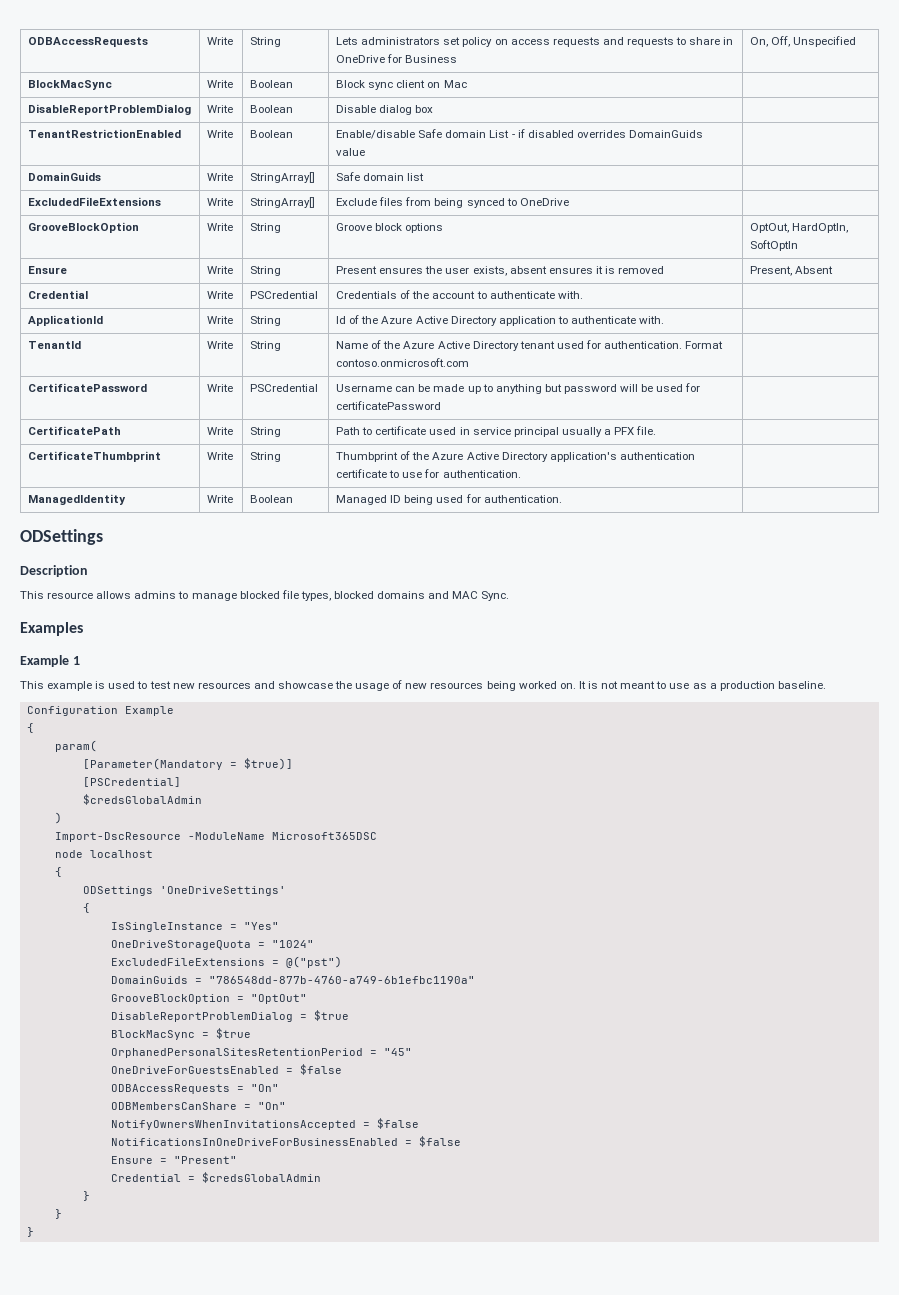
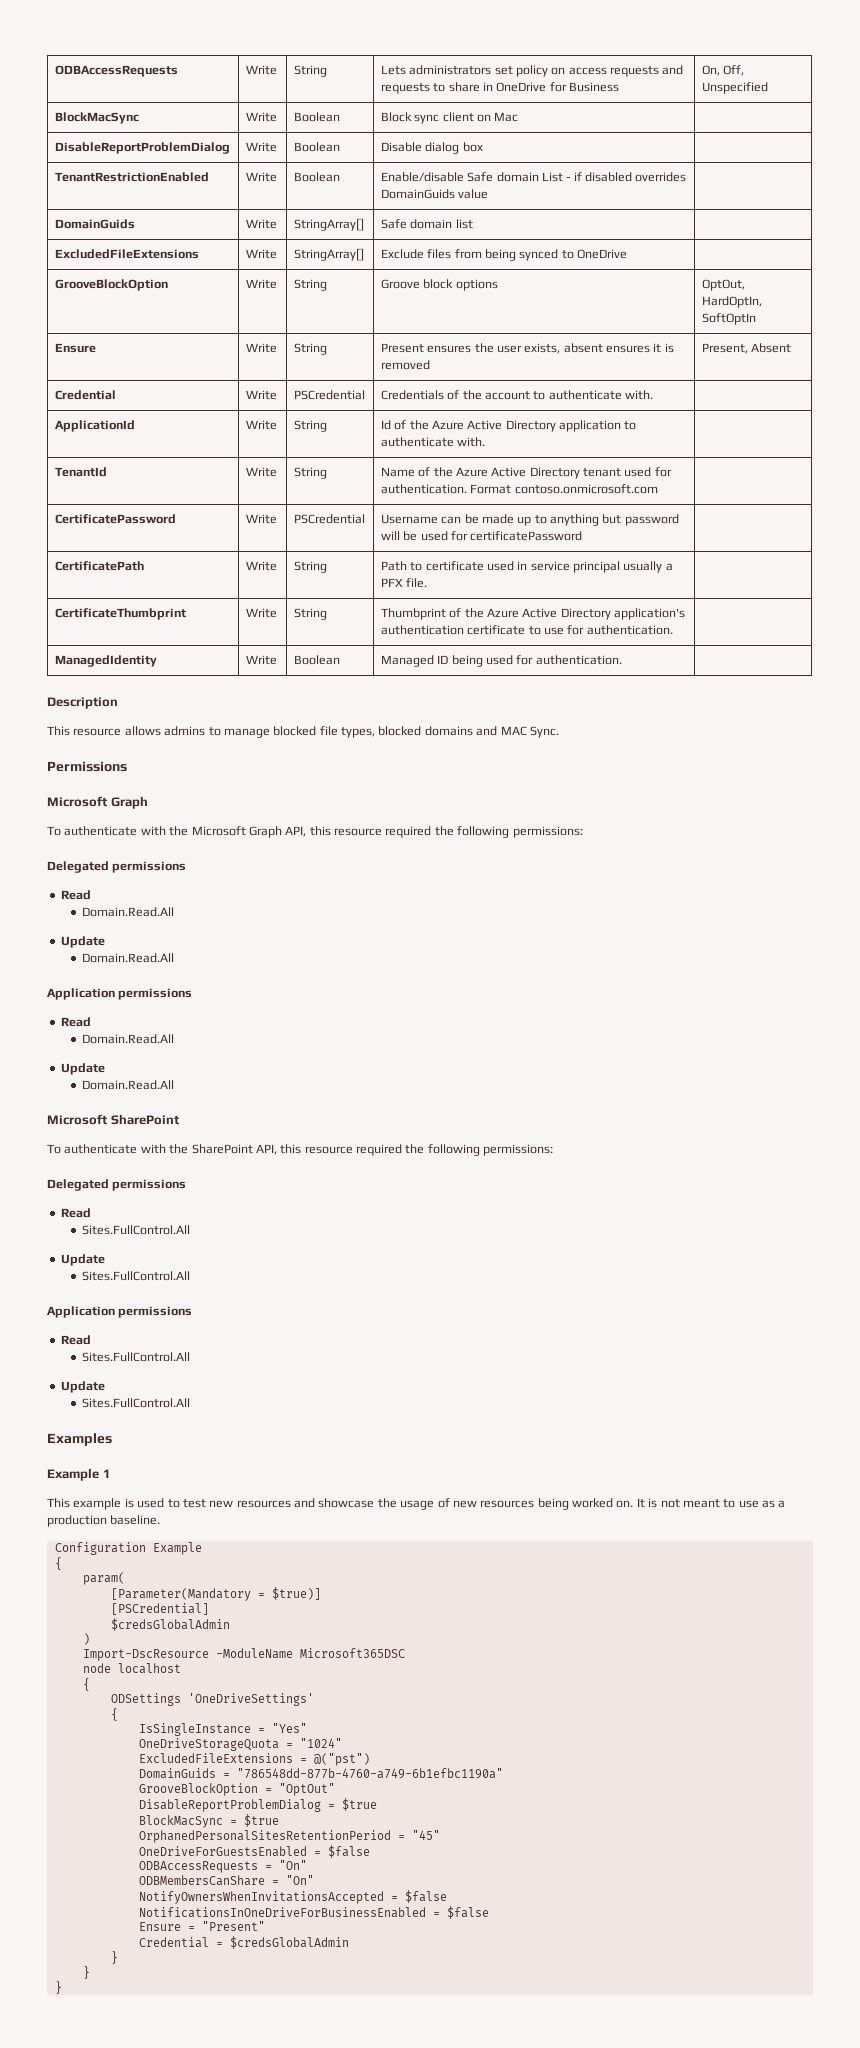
  ManagedIdentity | Write | Boolean | Managed ID being used for authentication. |
- ODSettings
+ Permissions
+ Microsoft Graph
+ To authenticate with the Microsoft Graph API, this resource required the following permissions:
+ Delegated permissions
+ Read
+ Domain.Read.All
+ Update
+ Domain.Read.All
+ Application permissions
+ Read
+ Domain.Read.All
+ Update
+ Domain.Read.All
+ Microsoft SharePoint
+ To authenticate with the SharePoint API, this resource required the following permissions:
+ Delegated permissions
+ Read
+ Sites.FullControl.All
+ Update
+ Sites.FullControl.All
+ Application permissions
+ Read
+ Sites.FullControl.All
+ Update
+ Sites.FullControl.All

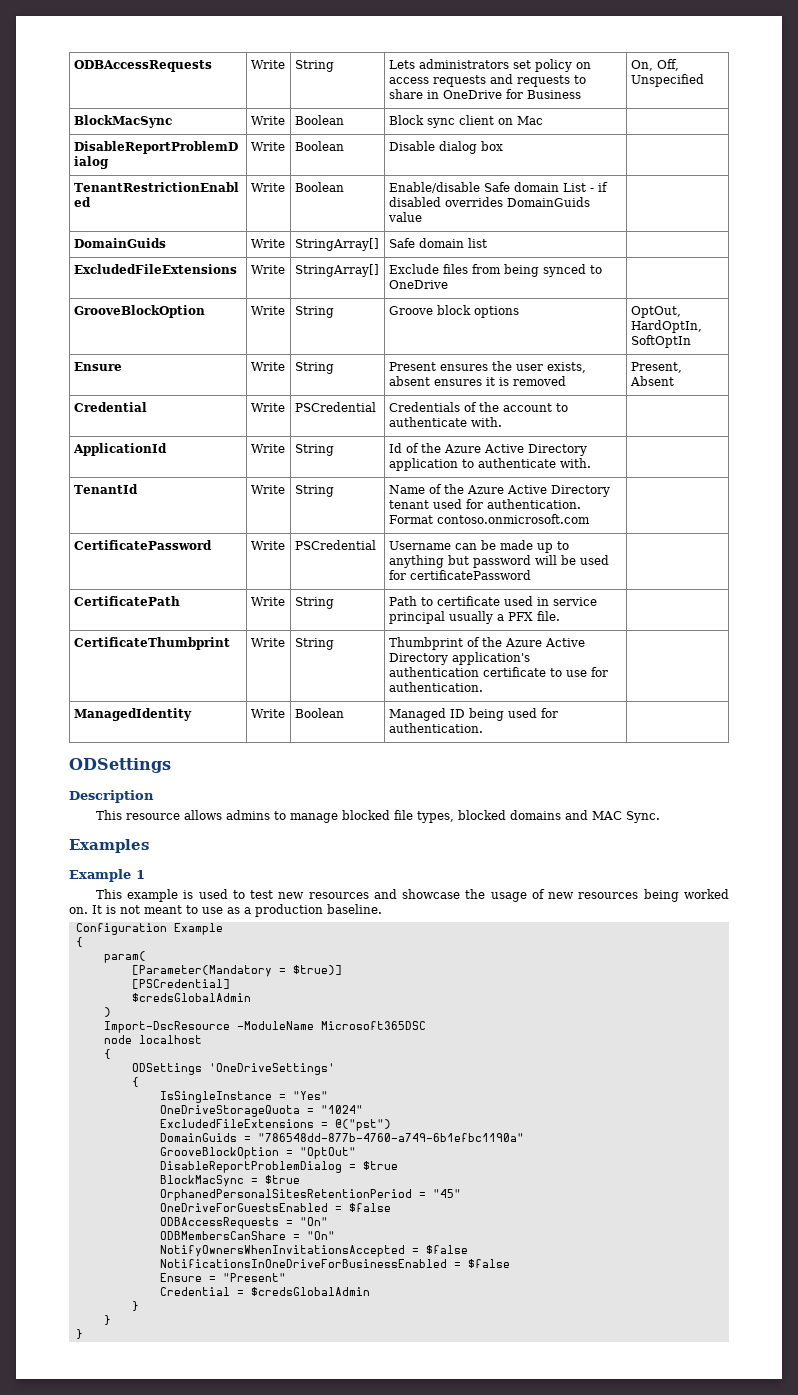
  ManagedIdentity | Write | Boolean | Managed ID being used for authentication. |
+ ODSettings
- Permissions
- Microsoft Graph
- To authenticate with the Microsoft Graph API, this resource required the following permissions:
- Delegated permissions
- Read
- Domain.Read.All
- Update
- Domain.Read.All
- Application permissions
- Read
- Domain.Read.All
- Update
- Domain.Read.All
- Microsoft SharePoint
- To authenticate with the SharePoint API, this resource required the following permissions:
- Delegated permissions
- Read
- Sites.FullControl.All
- Update
- Sites.FullControl.All
- Application permissions
- Read
- Sites.FullControl.All
- Update
- Sites.FullControl.All

